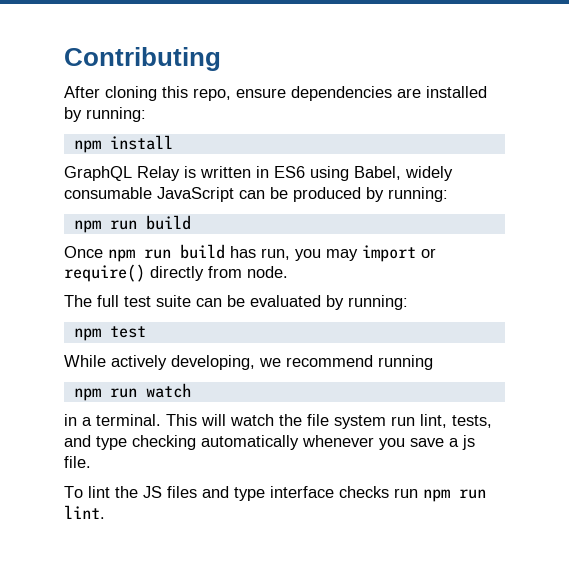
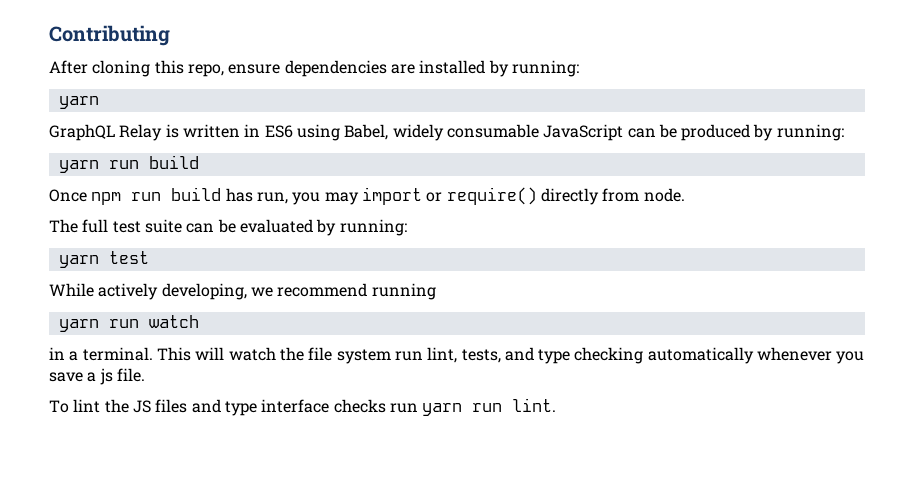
  After cloning this repo, ensure dependencies are installed by running:
- npm install
+ yarn
  GraphQL Relay is written in ES6 using Babel, widely consumable JavaScript can be produced by running:
- npm run build
+ yarn run build
- npm test
+ yarn test
- npm run watch
+ yarn run watch
- To lint the JS files and type interface checks run npm run lint.
+ To lint the JS files and type interface checks run yarn run lint.

